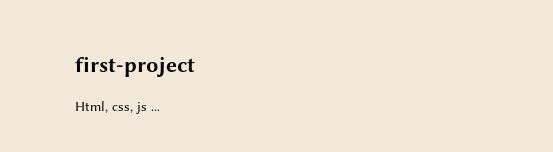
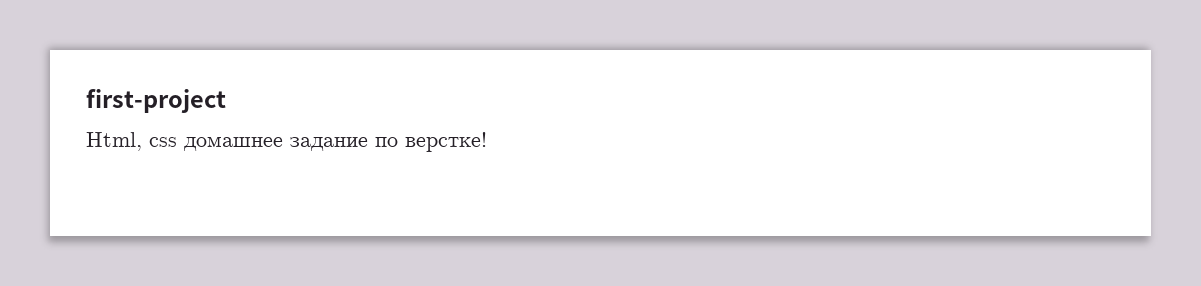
- Html, css, js ...
+ Html, css домашнее задание по верстке!

